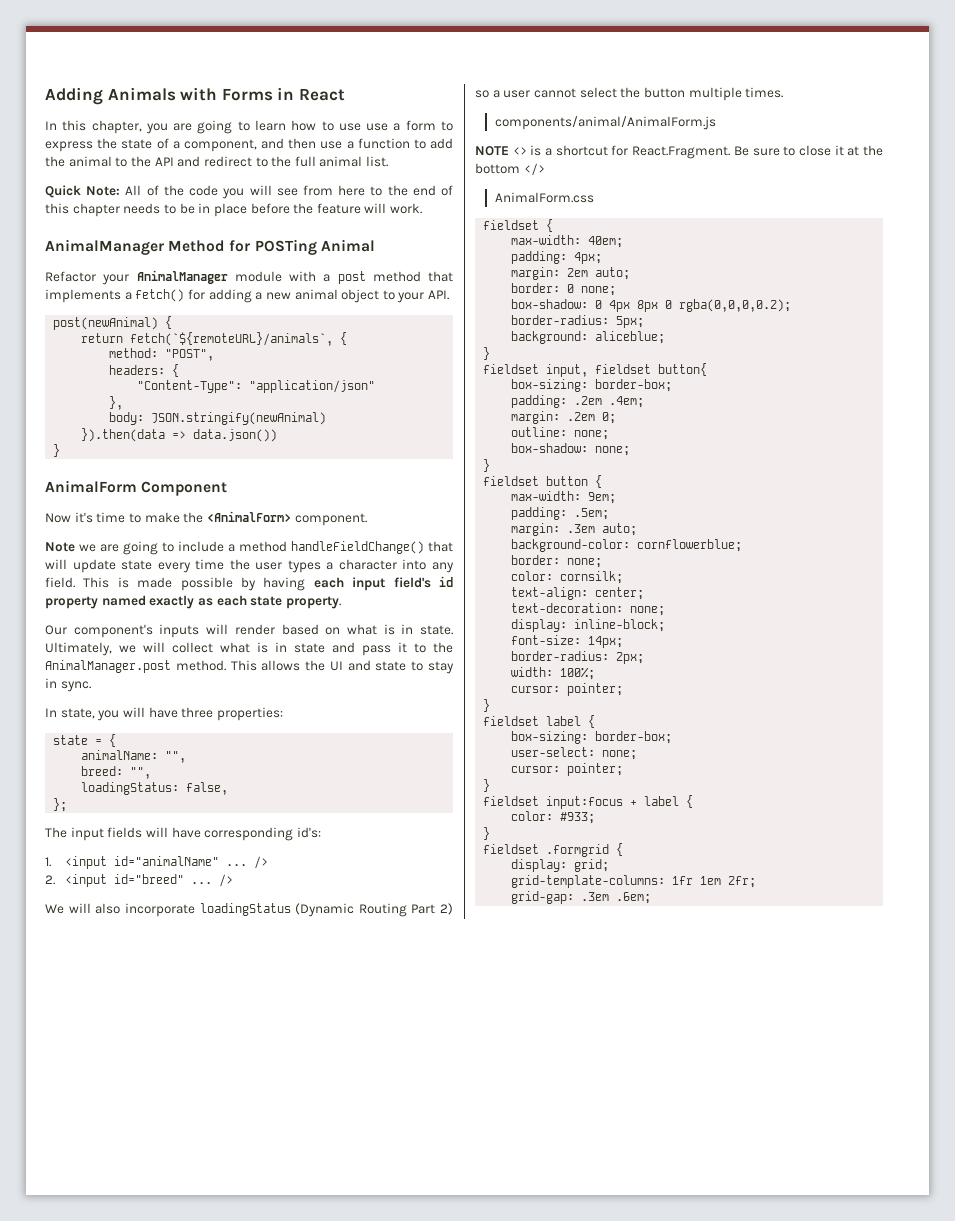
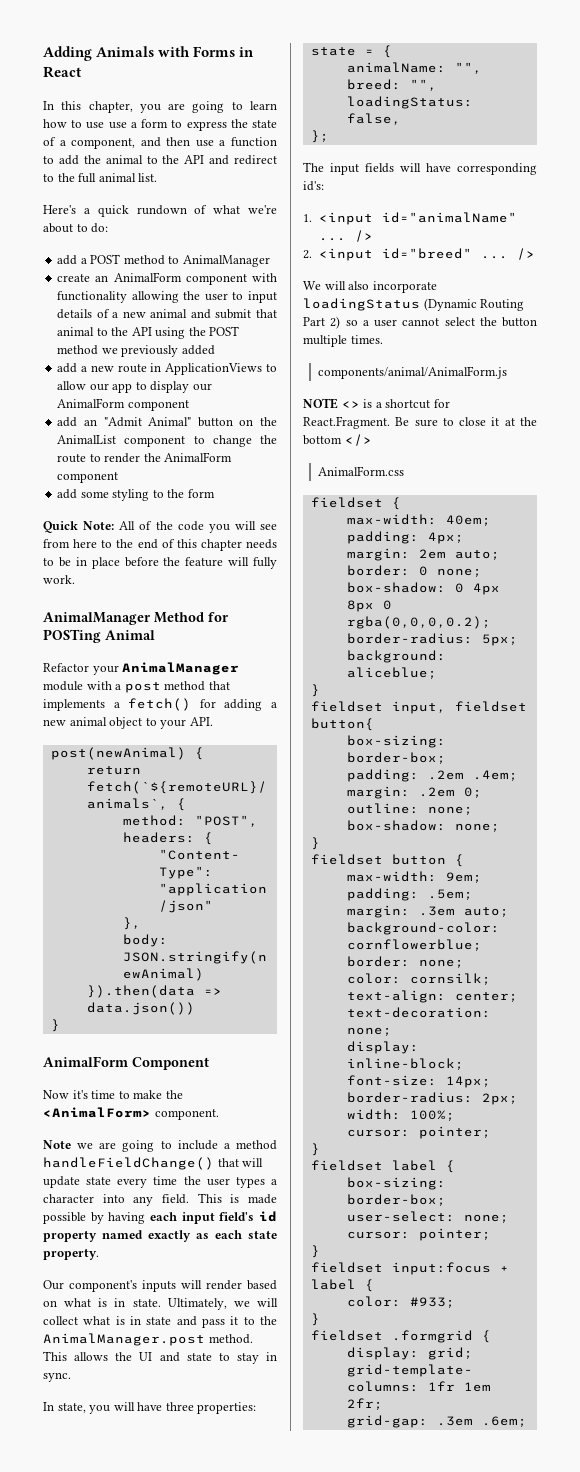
+ Here's a quick rundown of what we're about to do:
+ add a POST method to AnimalManager
+ create an AnimalForm component with functionality allowing the user to input details of a new animal and submit that animal to the API using the POST method we previously added
+ add a new route in ApplicationViews to allow our app to display our AnimalForm component
+ add an "Admit Animal" button on the AnimalList component to change the route to render the AnimalForm component
+ add some styling to the form
- Quick Note: All of the code you will see from here to the end of this chapter needs to be in place before the feature will work.
+ Quick Note: All of the code you will see from here to the end of this chapter needs to be in place before the feature will fully work.

